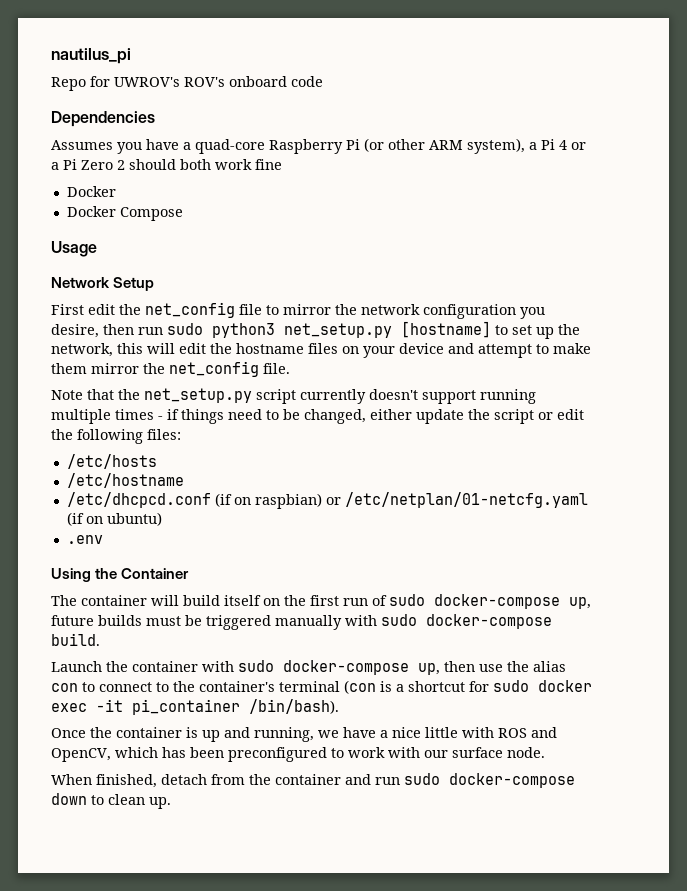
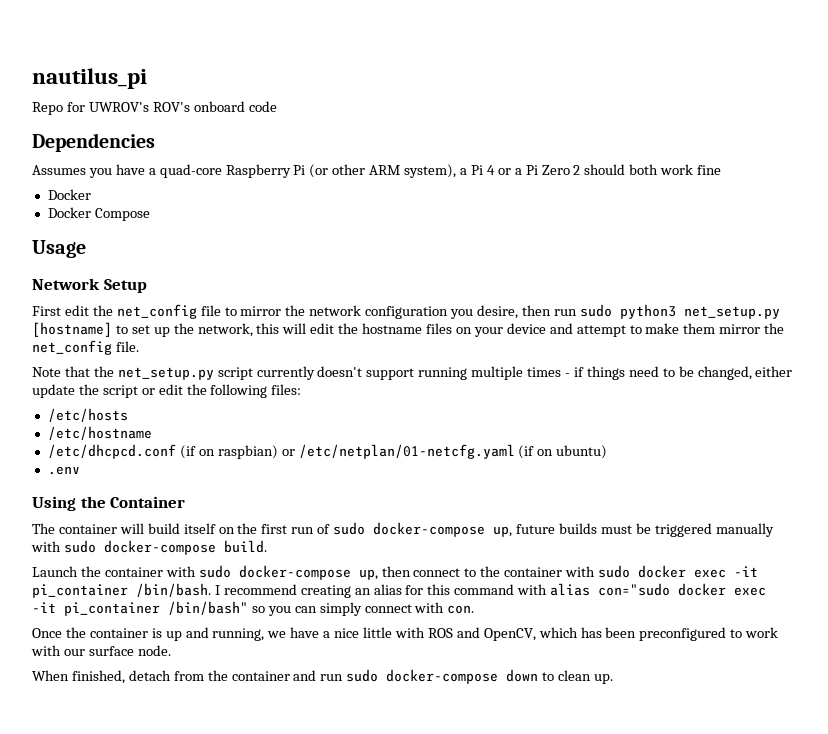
- Launch the container with sudo docker-compose up, then use the alias con to connect to the container's terminal (con is a shortcut for sudo docker exec -it pi_container /bin/bash).
+ Launch the container with sudo docker-compose up, then connect to the container with sudo docker exec -it pi_container /bin/bash. I recommend creating an alias for this command with alias con="sudo docker exec -it pi_container /bin/bash" so you can simply connect with con.

